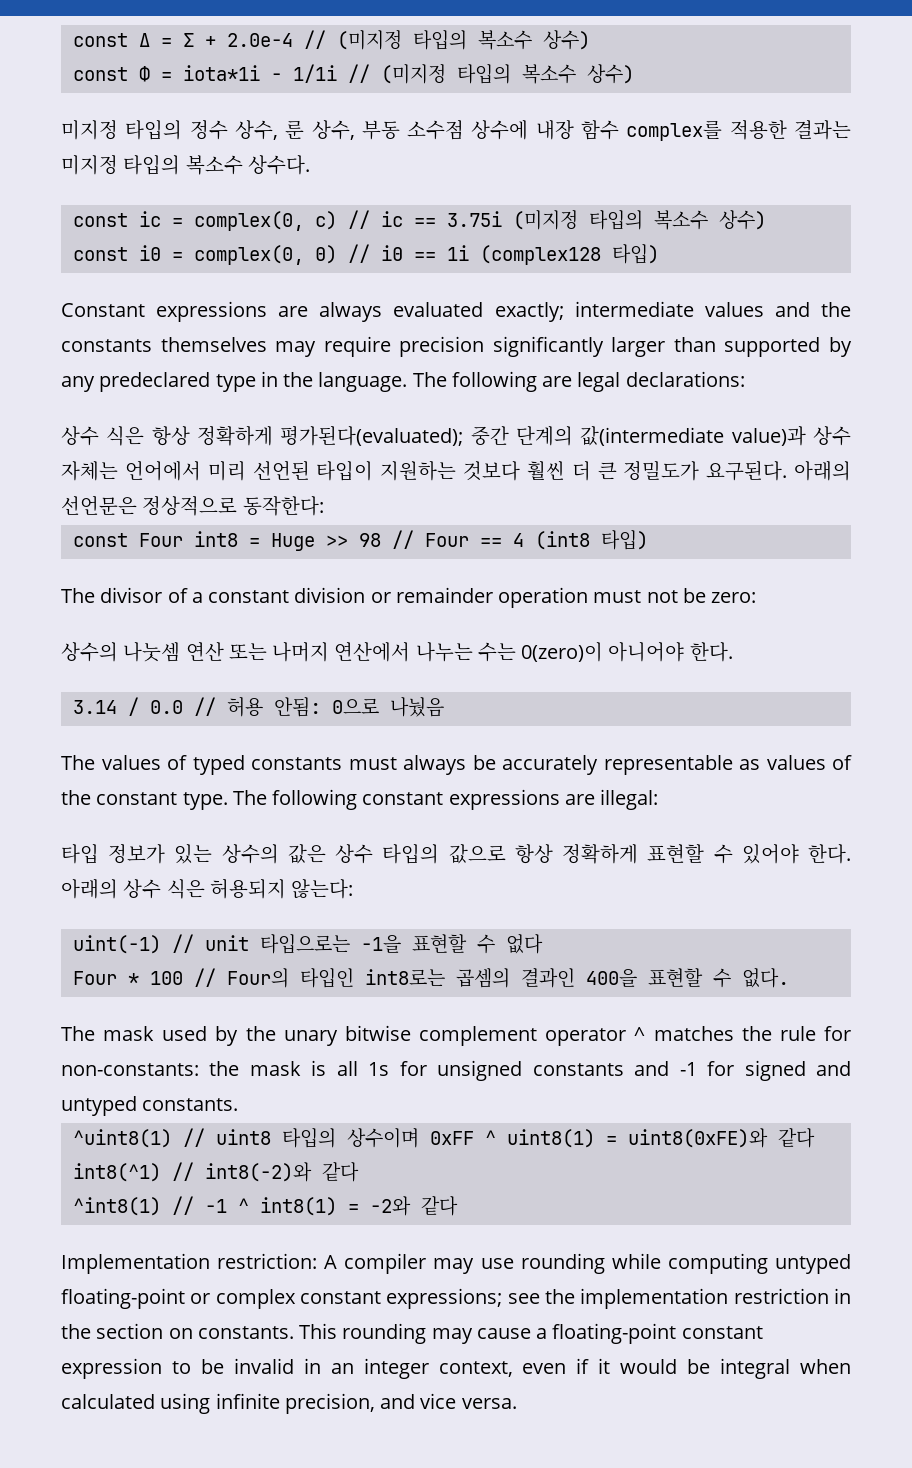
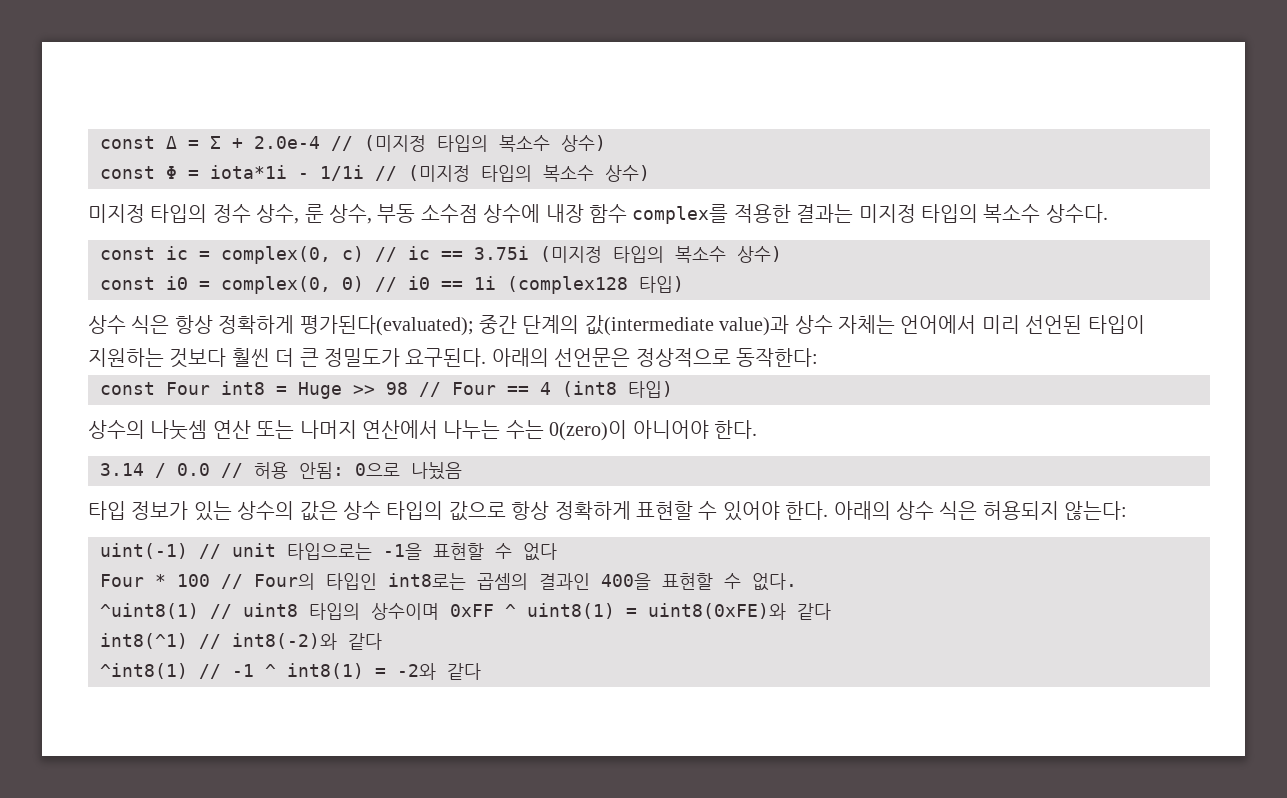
- Constant expressions are always evaluated exactly; intermediate values and the constants themselves may require precision significantly larger than supported by any predeclared type in the language. The following are legal declarations:
- The divisor of a constant division or remainder operation must not be zero:
- The values of typed constants must always be accurately representable as values of the constant type. The following constant expressions are illegal:
- The mask used by the unary bitwise complement operator ^ matches the rule for non-constants: the mask is all 1s for unsigned constants and -1 for signed and untyped constants.
- Implementation restriction: A compiler may use rounding while computing untyped floating-point or complex constant expressions; see the implementation restriction in the section on constants. This rounding may cause a floating-point constant expression to be invalid in an integer context, even if it would be integral when calculated using infinite precision, and vice versa.

